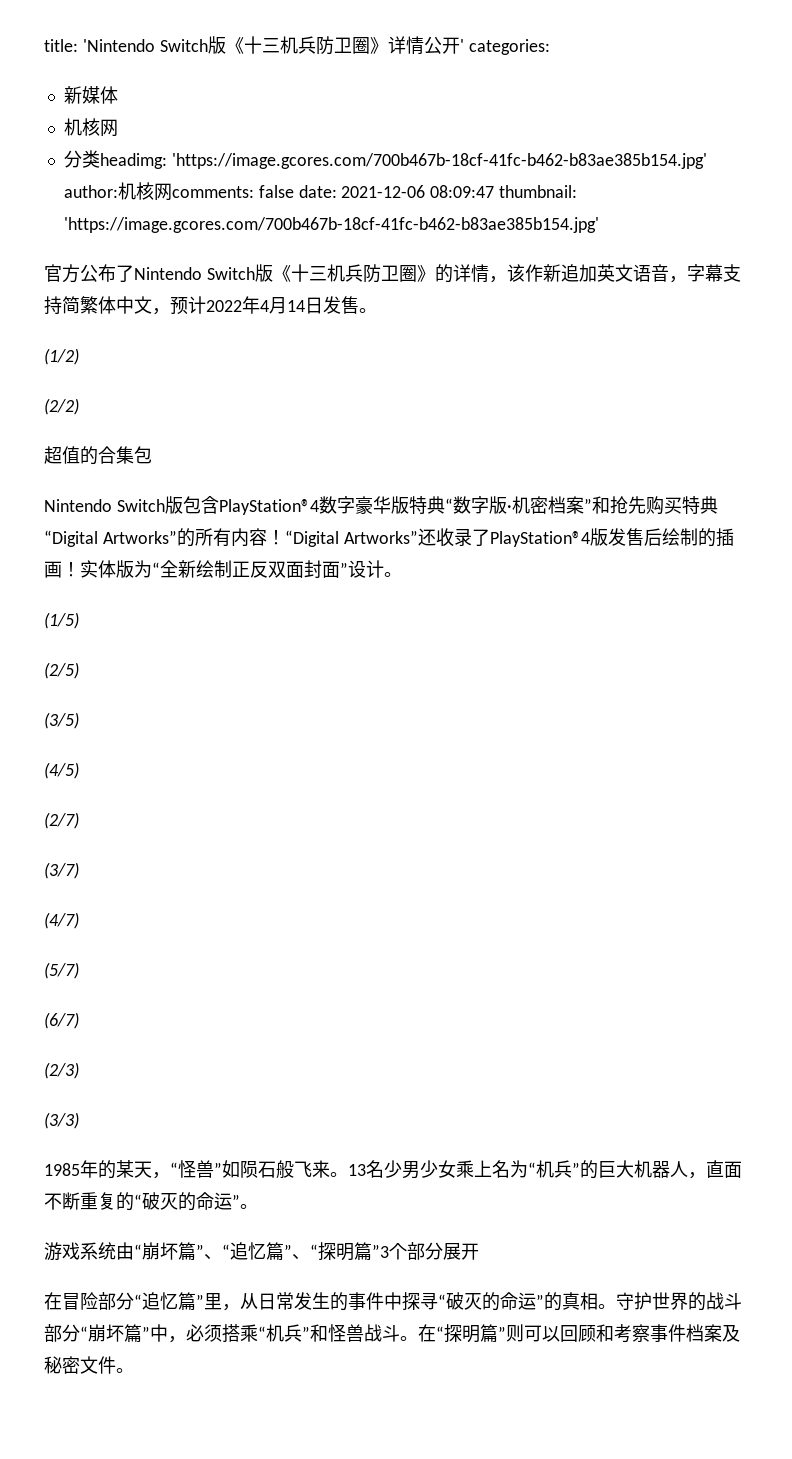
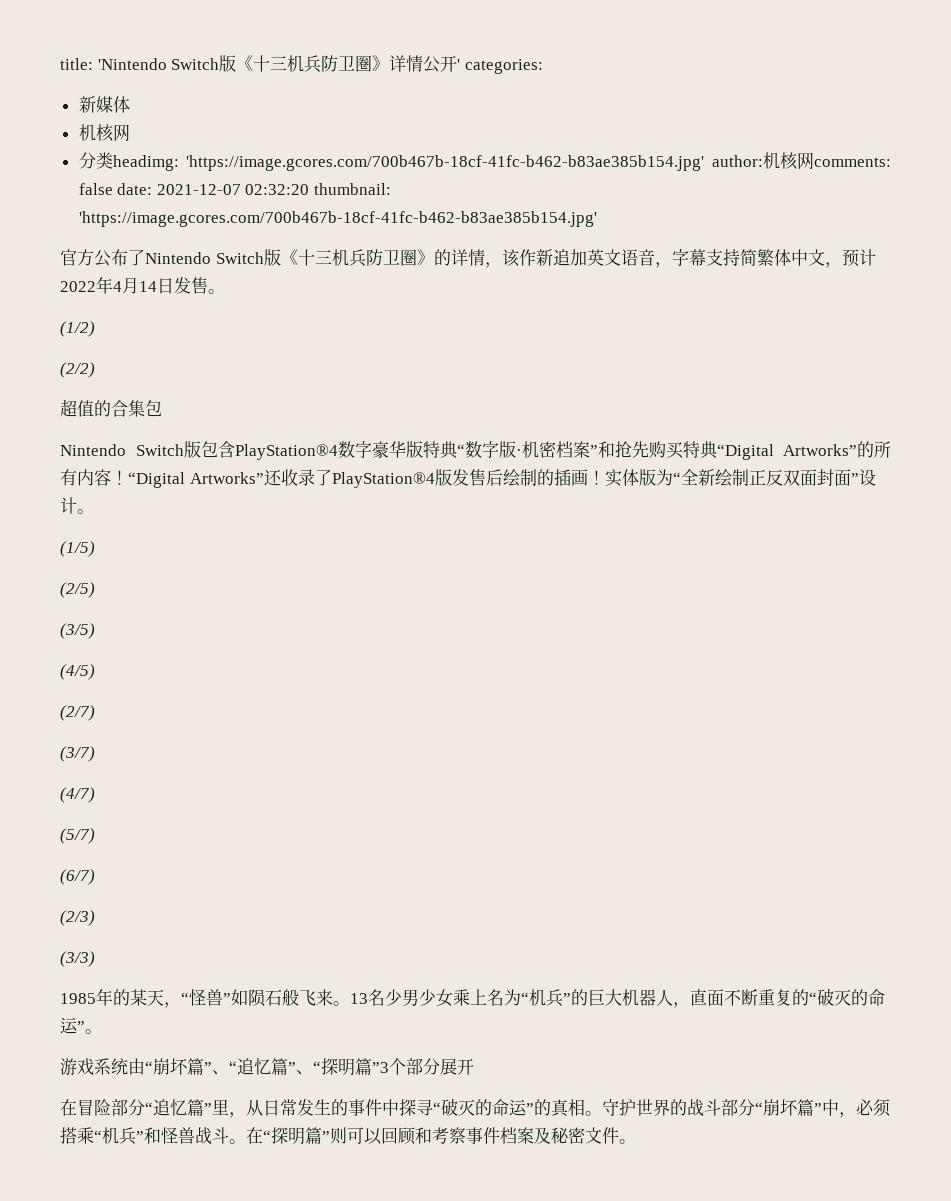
- 分类headimg: 'https://image.gcores.com/700b467b-18cf-41fc-b462-b83ae385b154.jpg' author:机核网comments: false date: 2021-12-06 08:09:47 thumbnail: 'https://image.gcores.com/700b467b-18cf-41fc-b462-b83ae385b154.jpg'
+ 分类headimg: 'https://image.gcores.com/700b467b-18cf-41fc-b462-b83ae385b154.jpg' author:机核网comments: false date: 2021-12-07 02:32:20 thumbnail: 'https://image.gcores.com/700b467b-18cf-41fc-b462-b83ae385b154.jpg'

